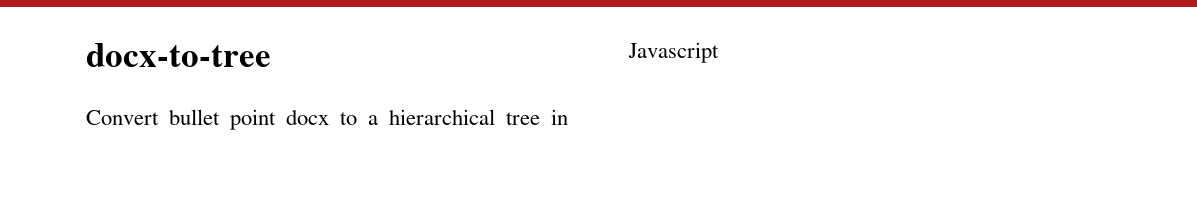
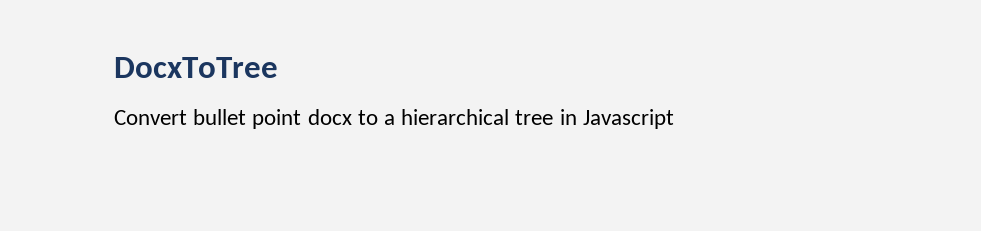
- docx-to-tree
+ DocxToTree

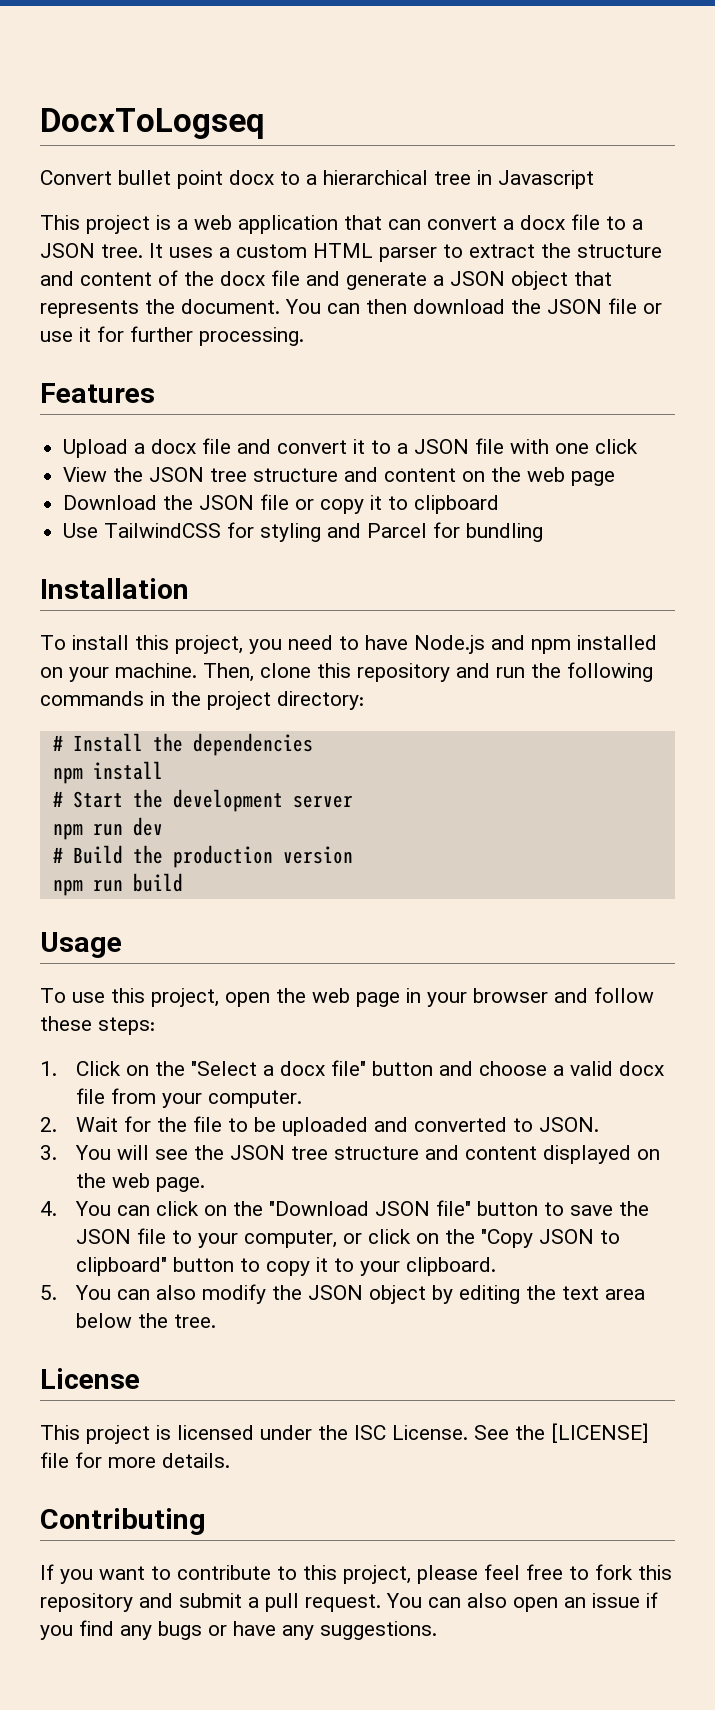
- DocxToTree
+ DocxToLogseq
+ This project is a web application that can convert a docx file to a JSON tree. It uses a custom HTML parser to extract the structure and content of the docx file and generate a JSON object that represents the document. You can then download the JSON file or use it for further processing.
+ Features
+ Upload a docx file and convert it to a JSON file with one click
+ View the JSON tree structure and content on the web page
+ Download the JSON file or copy it to clipboard
+ Use TailwindCSS for styling and Parcel for bundling
+ Installation
+ To install this project, you need to have Node.js and npm installed on your machine. Then, clone this repository and run the following commands in the project directory:
+ # Install the dependencies
+ npm install
+ # Start the development server
+ npm run dev
+ # Build the production version
+ npm run build
+ Usage
+ To use this project, open the web page in your browser and follow these steps:
+ 1. Click on the "Select a docx file" button and choose a valid docx file from your computer.
+ 2. Wait for the file to be uploaded and converted to JSON.
+ 3. You will see the JSON tree structure and content displayed on the web page.
+ 4. You can click on the "Download JSON file" button to save the JSON file to your computer, or click on the "Copy JSON to clipboard" button to copy it to your clipboard.
+ 5. You can also modify the JSON object by editing the text area below the tree.
+ License
+ This project is licensed under the ISC License. See the [LICENSE] file for more details.
+ Contributing
+ If you want to contribute to this project, please feel free to fork this repository and submit a pull request. You can also open an issue if you find any bugs or have any suggestions.

